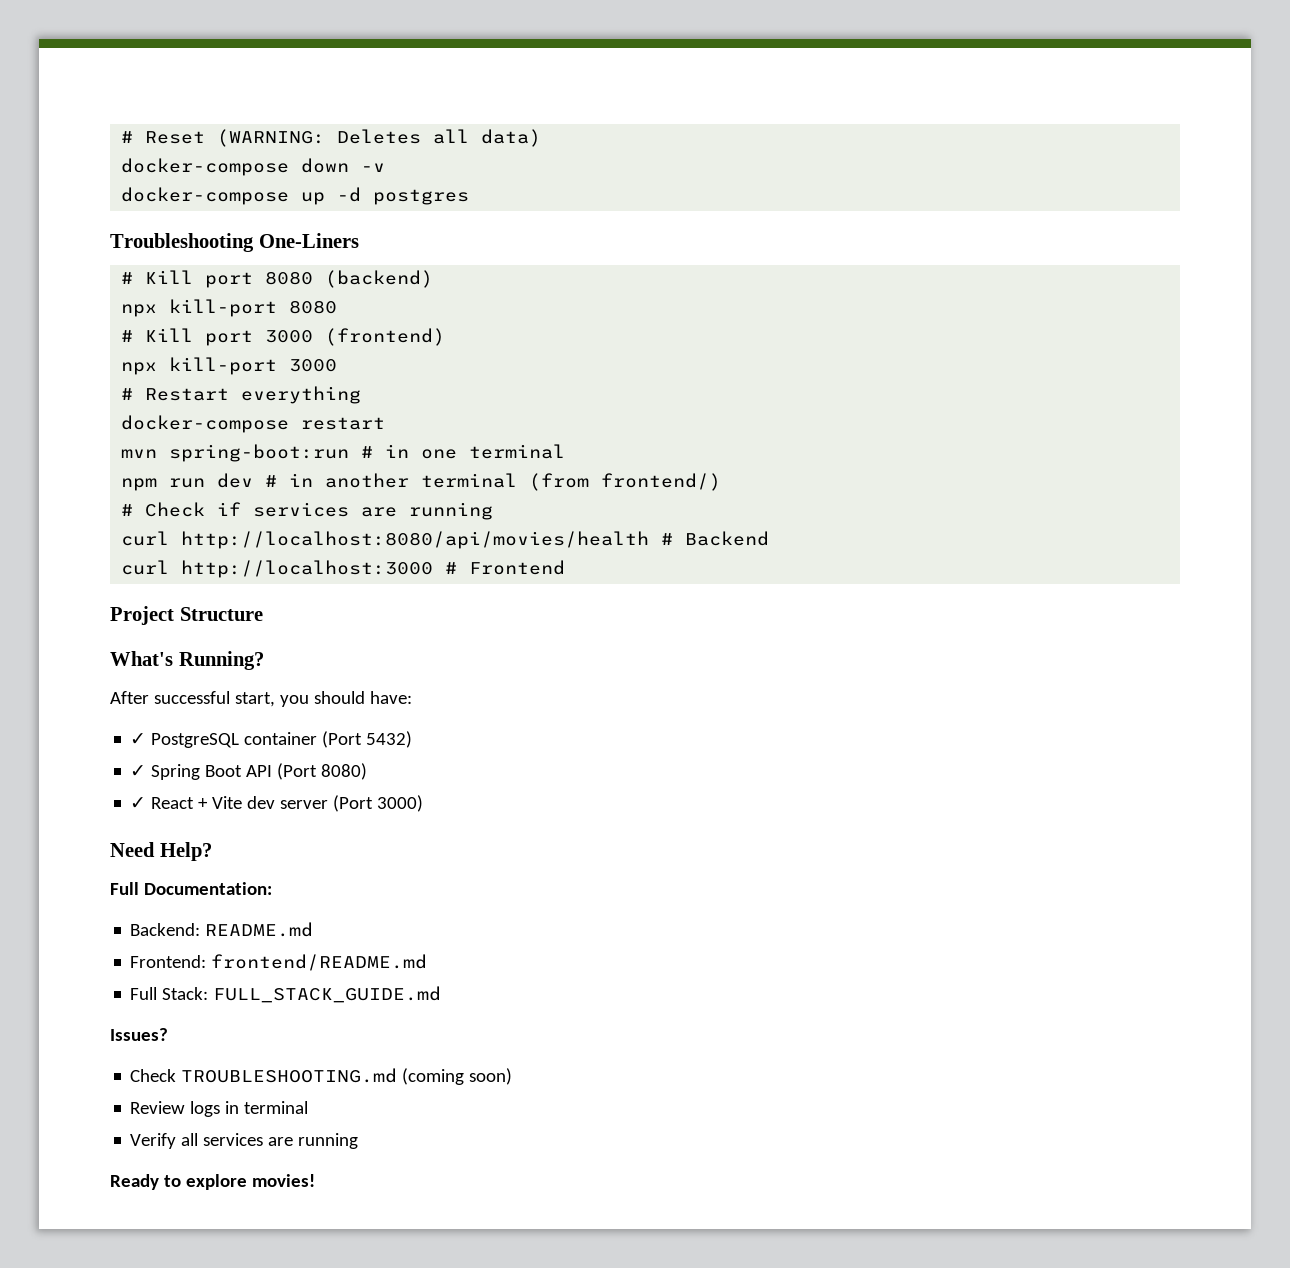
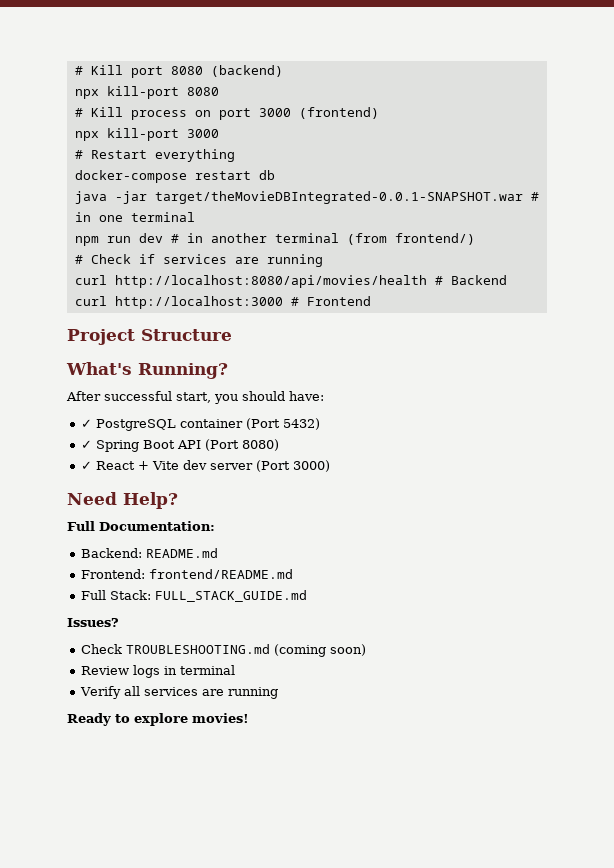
- # Reset (WARNING: Deletes all data)
- docker-compose down -v
- docker-compose up -d postgres
- Troubleshooting One-Liners
- # Kill port 3000 (frontend)
+ # Kill process on port 3000 (frontend)
- docker-compose restart
- mvn spring-boot:run # in one terminal
+ docker-compose restart db
+ java -jar target/theMovieDBIntegrated-0.0.1-SNAPSHOT.war # in one terminal

